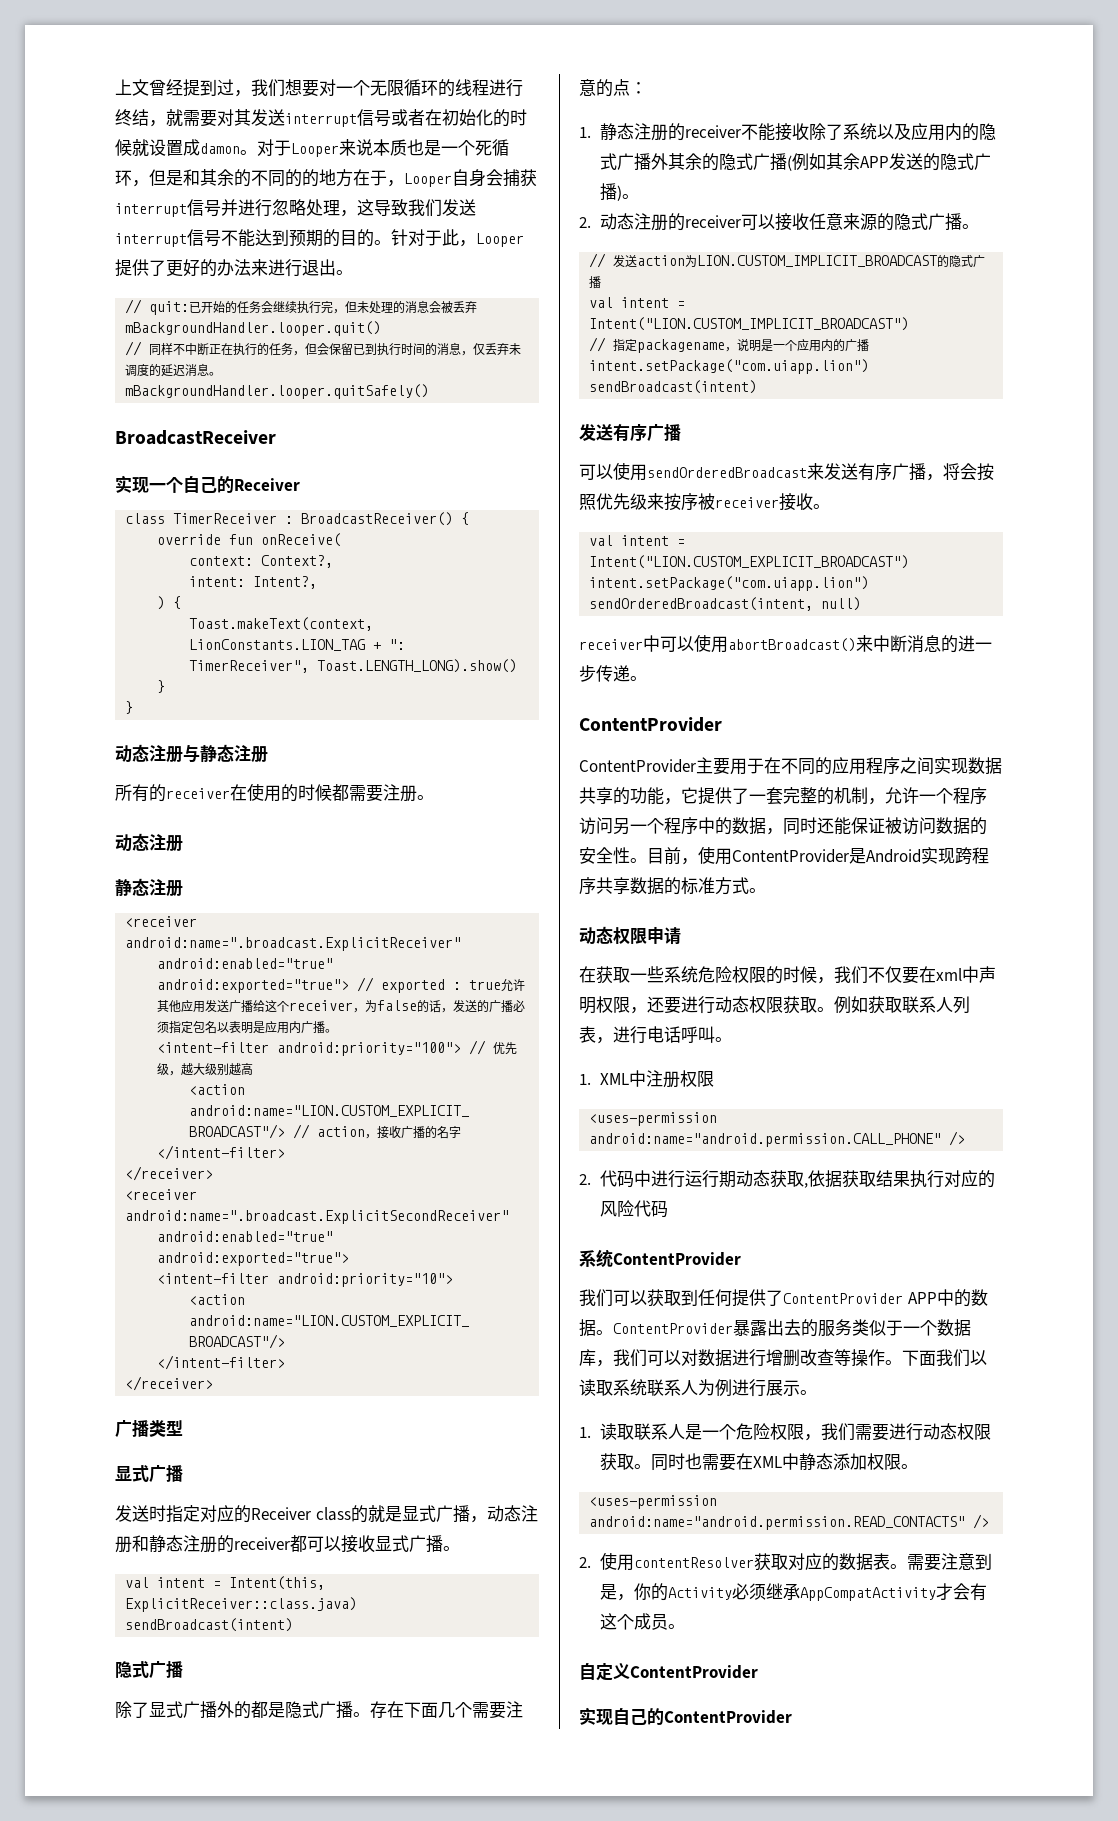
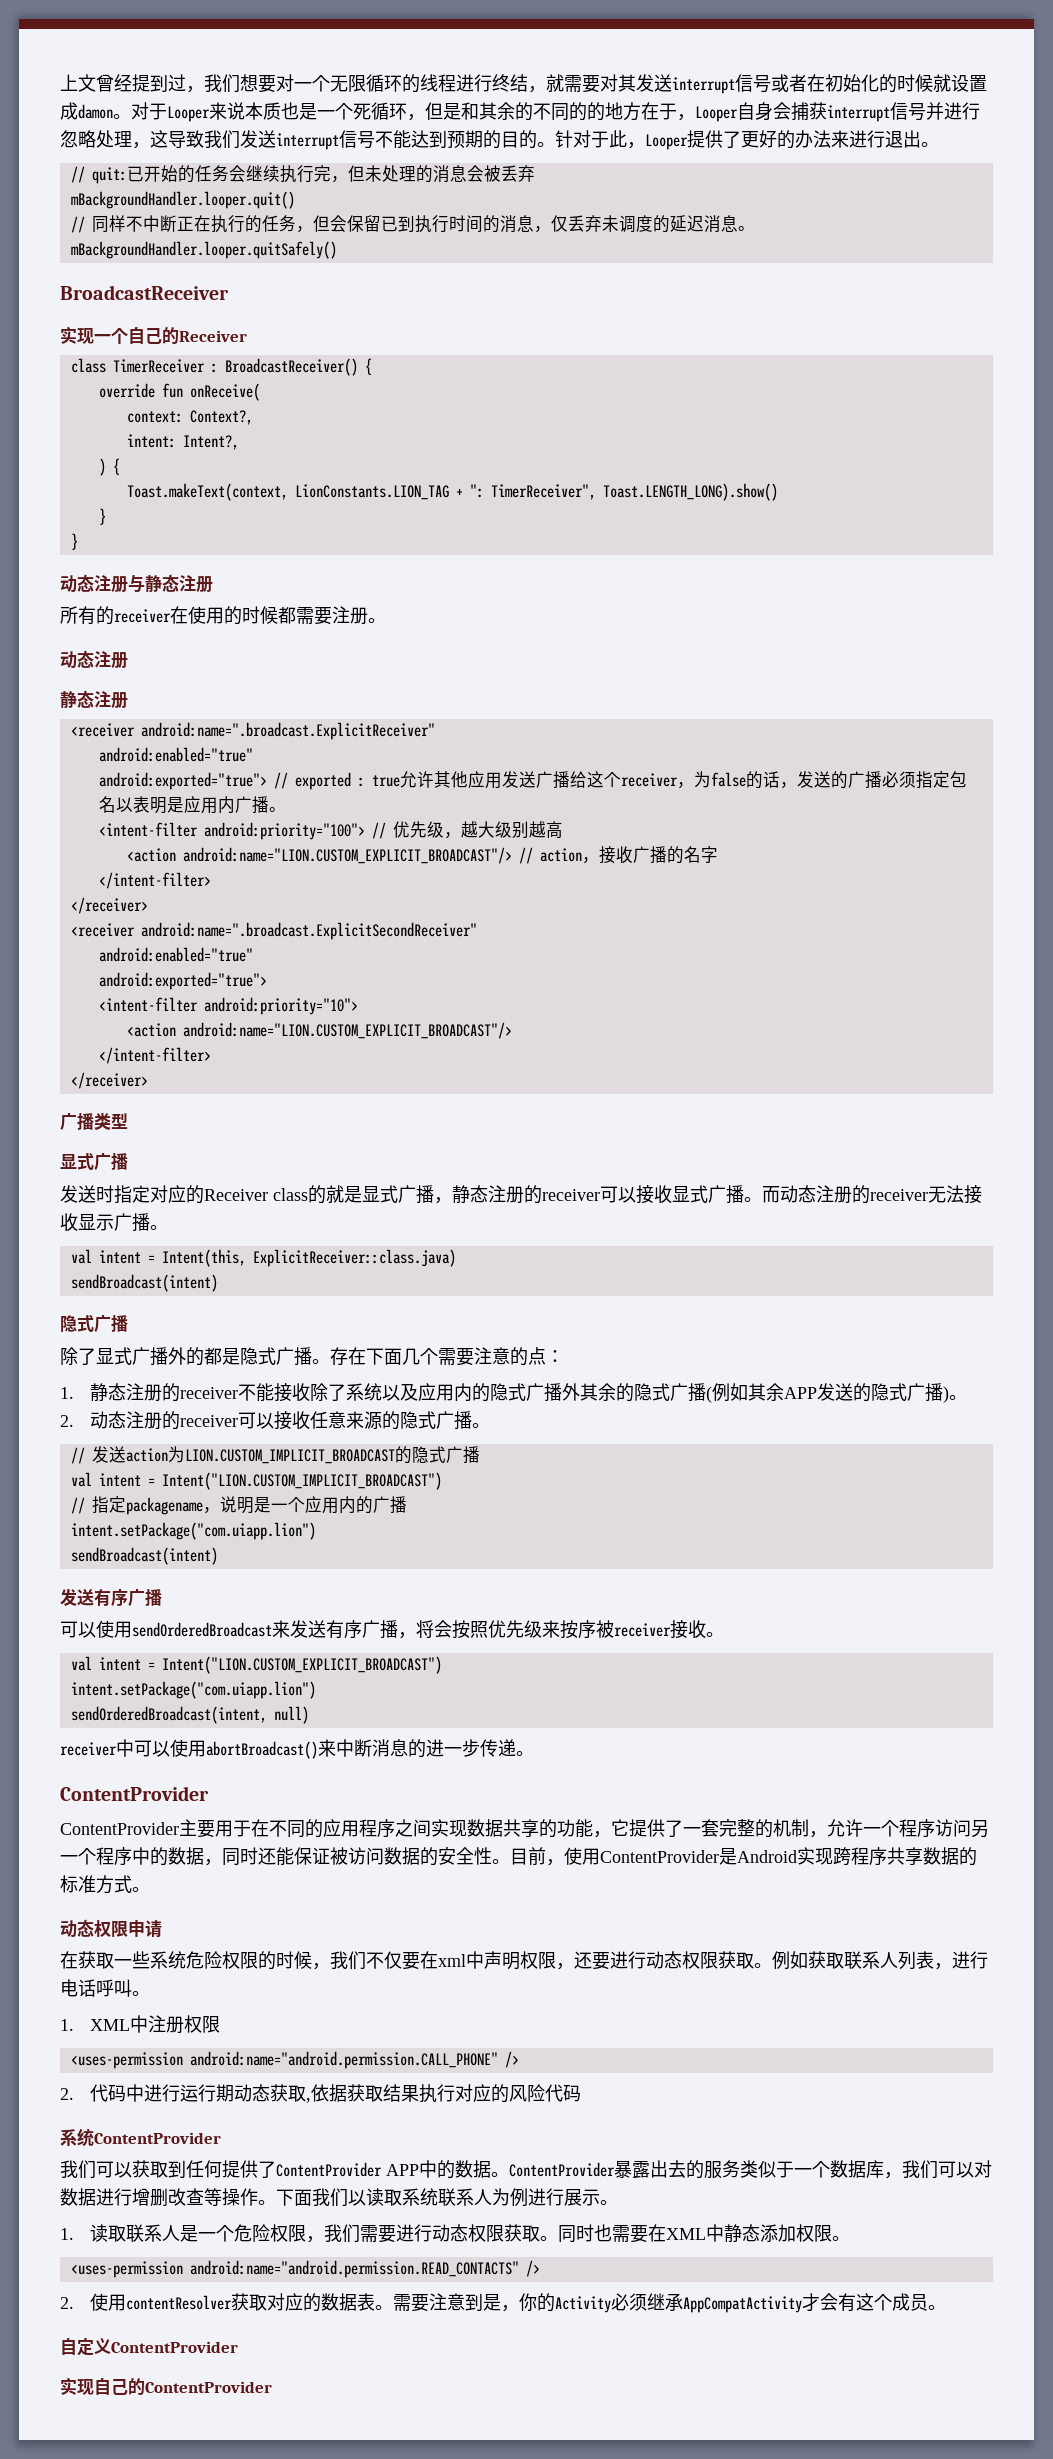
- 发送时指定对应的Receiver class的就是显式广播，动态注册和静态注册的receiver都可以接收显式广播。
+ 发送时指定对应的Receiver class的就是显式广播，静态注册的receiver可以接收显式广播。而动态注册的receiver无法接收显示广播。

